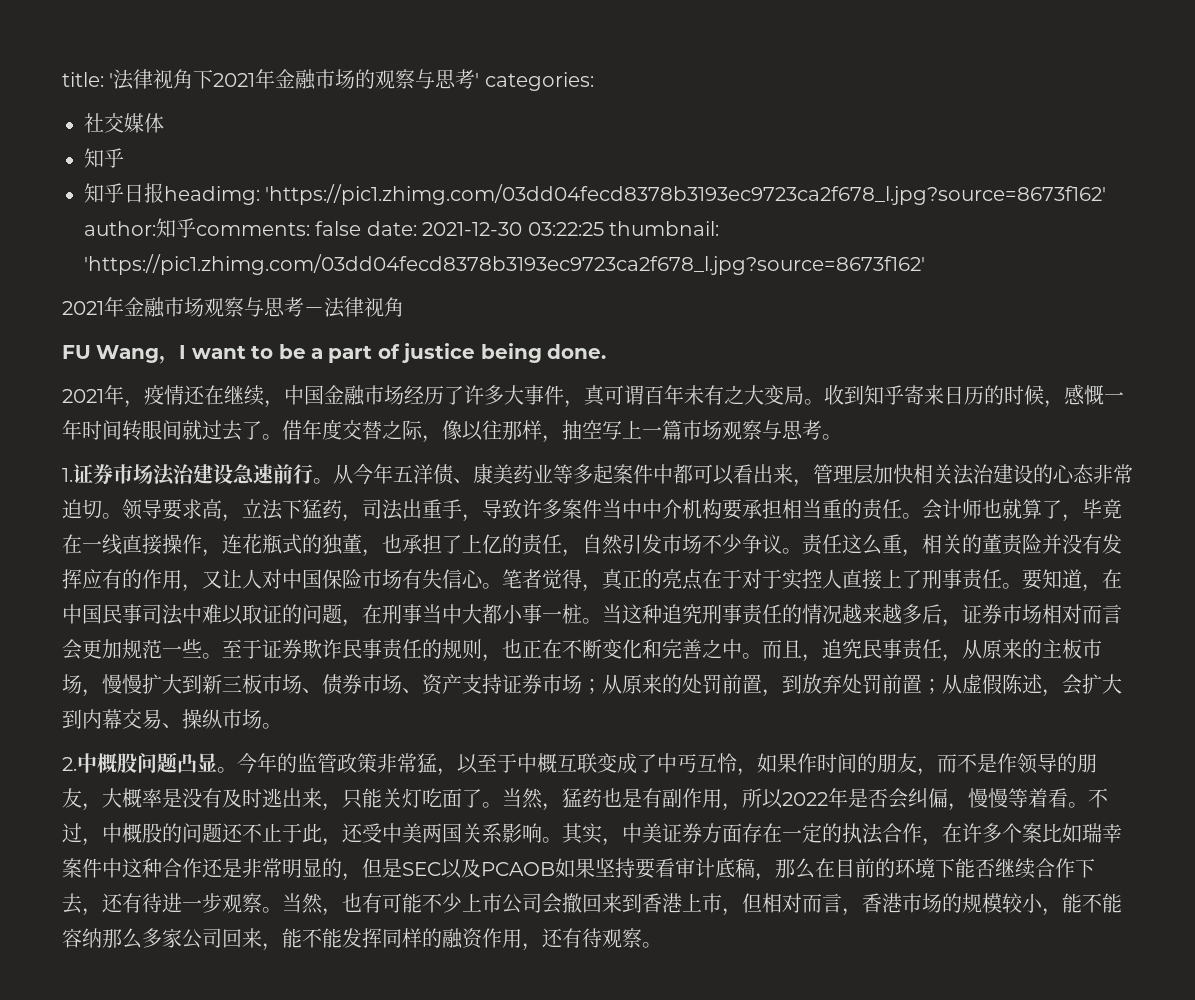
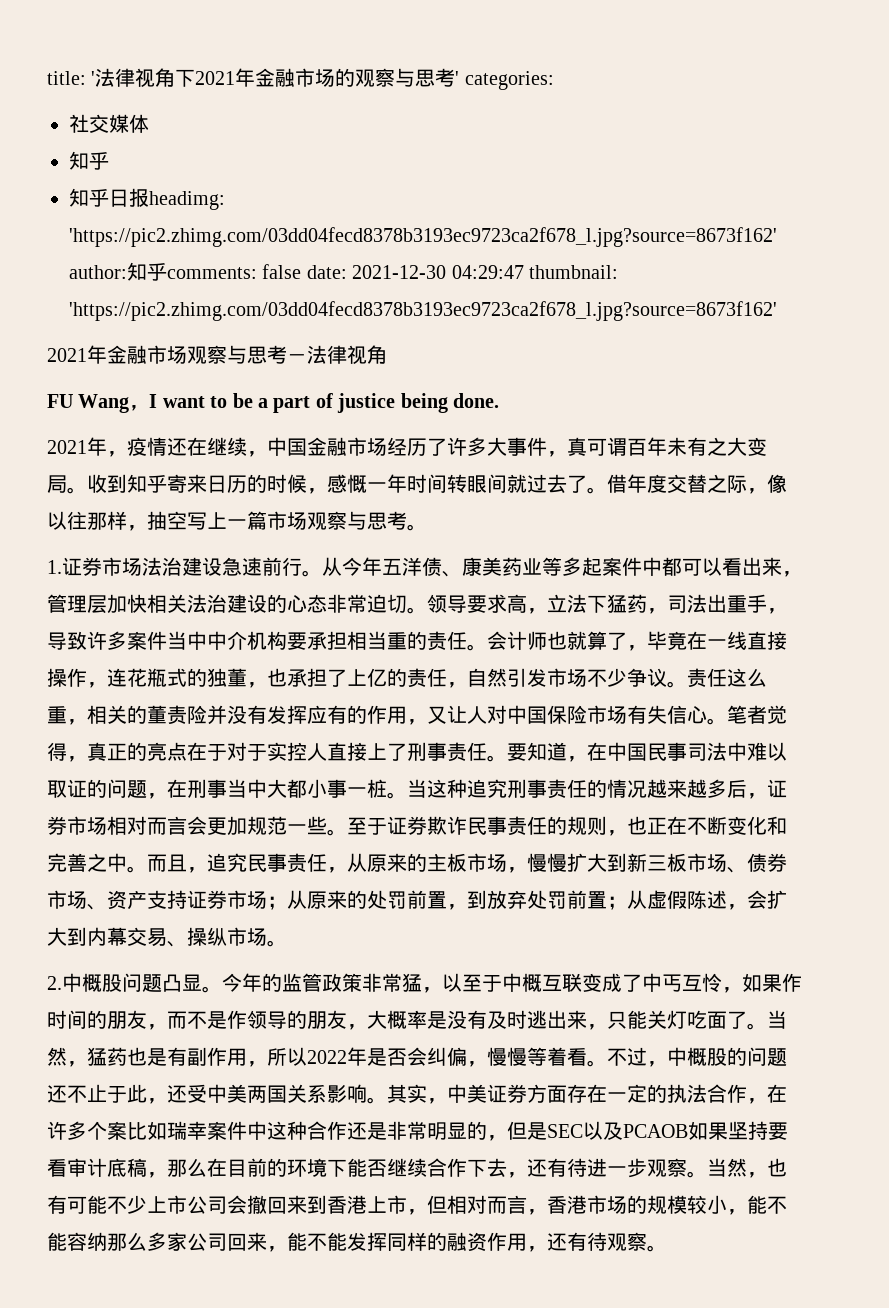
- 知乎日报headimg: 'https://pic1.zhimg.com/03dd04fecd8378b3193ec9723ca2f678_l.jpg?source=8673f162' author:知乎comments: false date: 2021-12-30 03:22:25 thumbnail: 'https://pic1.zhimg.com/03dd04fecd8378b3193ec9723ca2f678_l.jpg?source=8673f162'
+ 知乎日报headimg: 'https://pic2.zhimg.com/03dd04fecd8378b3193ec9723ca2f678_l.jpg?source=8673f162' author:知乎comments: false date: 2021-12-30 04:29:47 thumbnail: 'https://pic2.zhimg.com/03dd04fecd8378b3193ec9723ca2f678_l.jpg?source=8673f162'

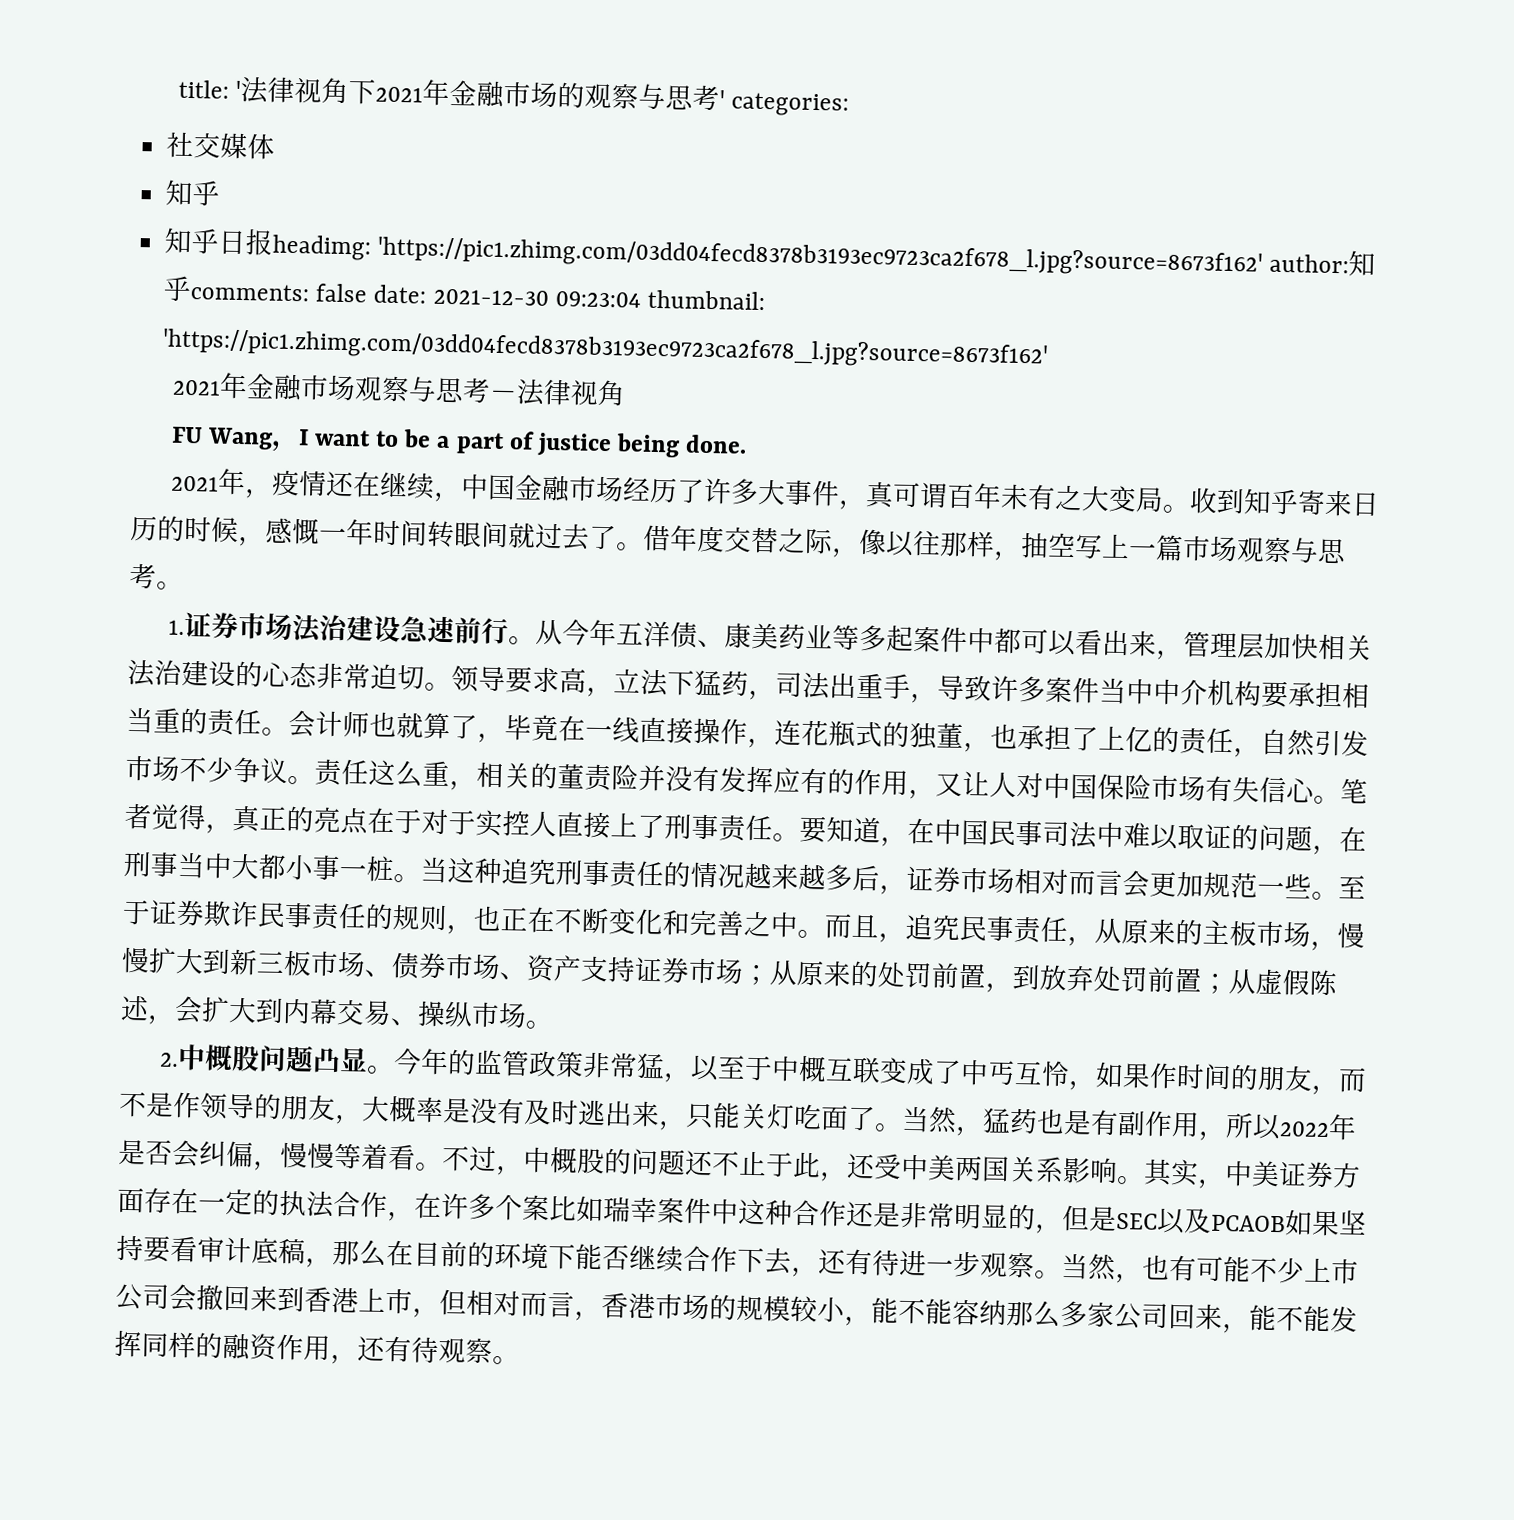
- 知乎日报headimg: 'https://pic2.zhimg.com/03dd04fecd8378b3193ec9723ca2f678_l.jpg?source=8673f162' author:知乎comments: false date: 2021-12-30 04:29:47 thumbnail: 'https://pic2.zhimg.com/03dd04fecd8378b3193ec9723ca2f678_l.jpg?source=8673f162'
+ 知乎日报headimg: 'https://pic1.zhimg.com/03dd04fecd8378b3193ec9723ca2f678_l.jpg?source=8673f162' author:知乎comments: false date: 2021-12-30 09:23:04 thumbnail: 'https://pic1.zhimg.com/03dd04fecd8378b3193ec9723ca2f678_l.jpg?source=8673f162'

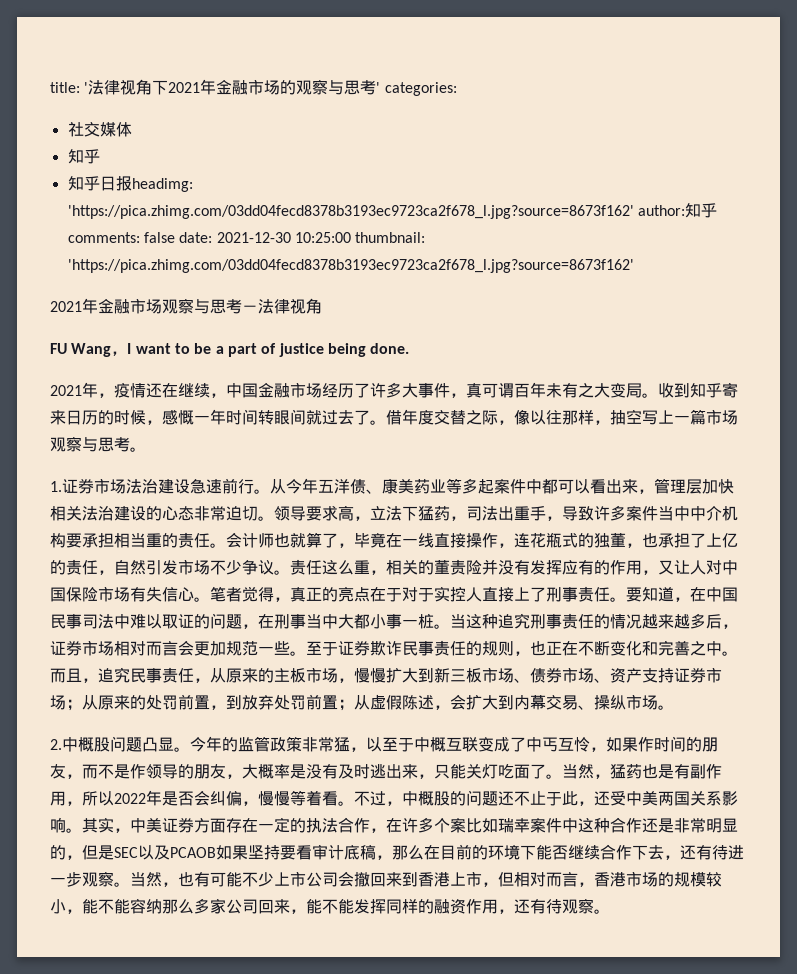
- 知乎日报headimg: 'https://pic1.zhimg.com/03dd04fecd8378b3193ec9723ca2f678_l.jpg?source=8673f162' author:知乎comments: false date: 2021-12-30 09:23:04 thumbnail: 'https://pic1.zhimg.com/03dd04fecd8378b3193ec9723ca2f678_l.jpg?source=8673f162'
+ 知乎日报headimg: 'https://pica.zhimg.com/03dd04fecd8378b3193ec9723ca2f678_l.jpg?source=8673f162' author:知乎comments: false date: 2021-12-30 10:25:00 thumbnail: 'https://pica.zhimg.com/03dd04fecd8378b3193ec9723ca2f678_l.jpg?source=8673f162'

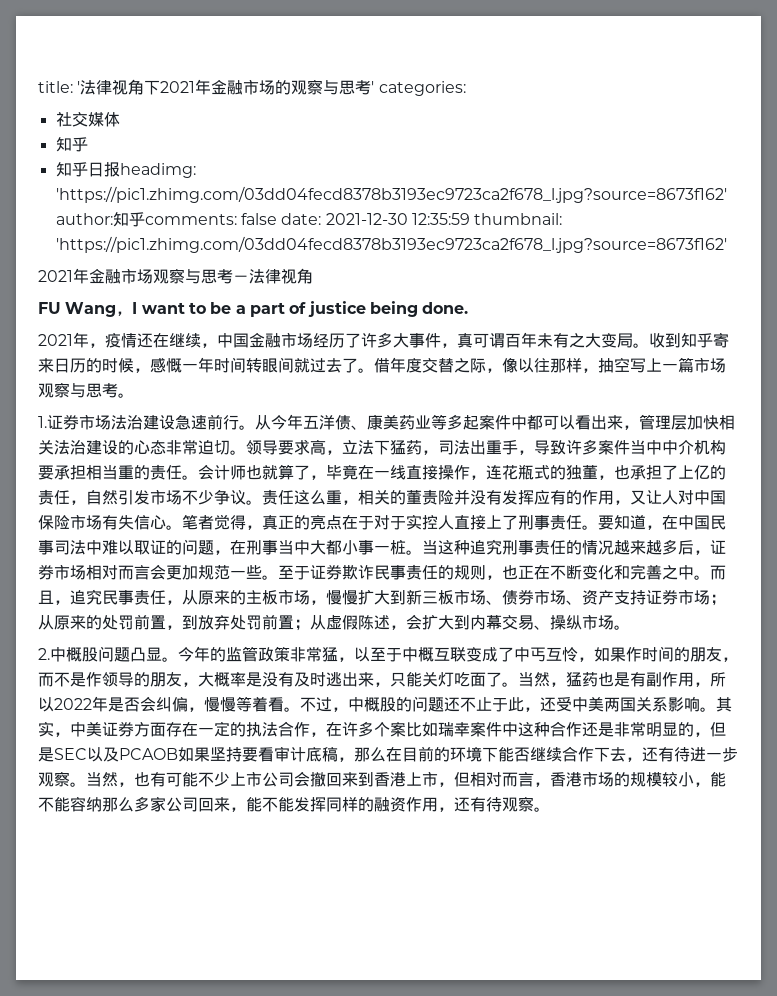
- 知乎日报headimg: 'https://pica.zhimg.com/03dd04fecd8378b3193ec9723ca2f678_l.jpg?source=8673f162' author:知乎comments: false date: 2021-12-30 10:25:00 thumbnail: 'https://pica.zhimg.com/03dd04fecd8378b3193ec9723ca2f678_l.jpg?source=8673f162'
+ 知乎日报headimg: 'https://pic1.zhimg.com/03dd04fecd8378b3193ec9723ca2f678_l.jpg?source=8673f162' author:知乎comments: false date: 2021-12-30 12:35:59 thumbnail: 'https://pic1.zhimg.com/03dd04fecd8378b3193ec9723ca2f678_l.jpg?source=8673f162'

